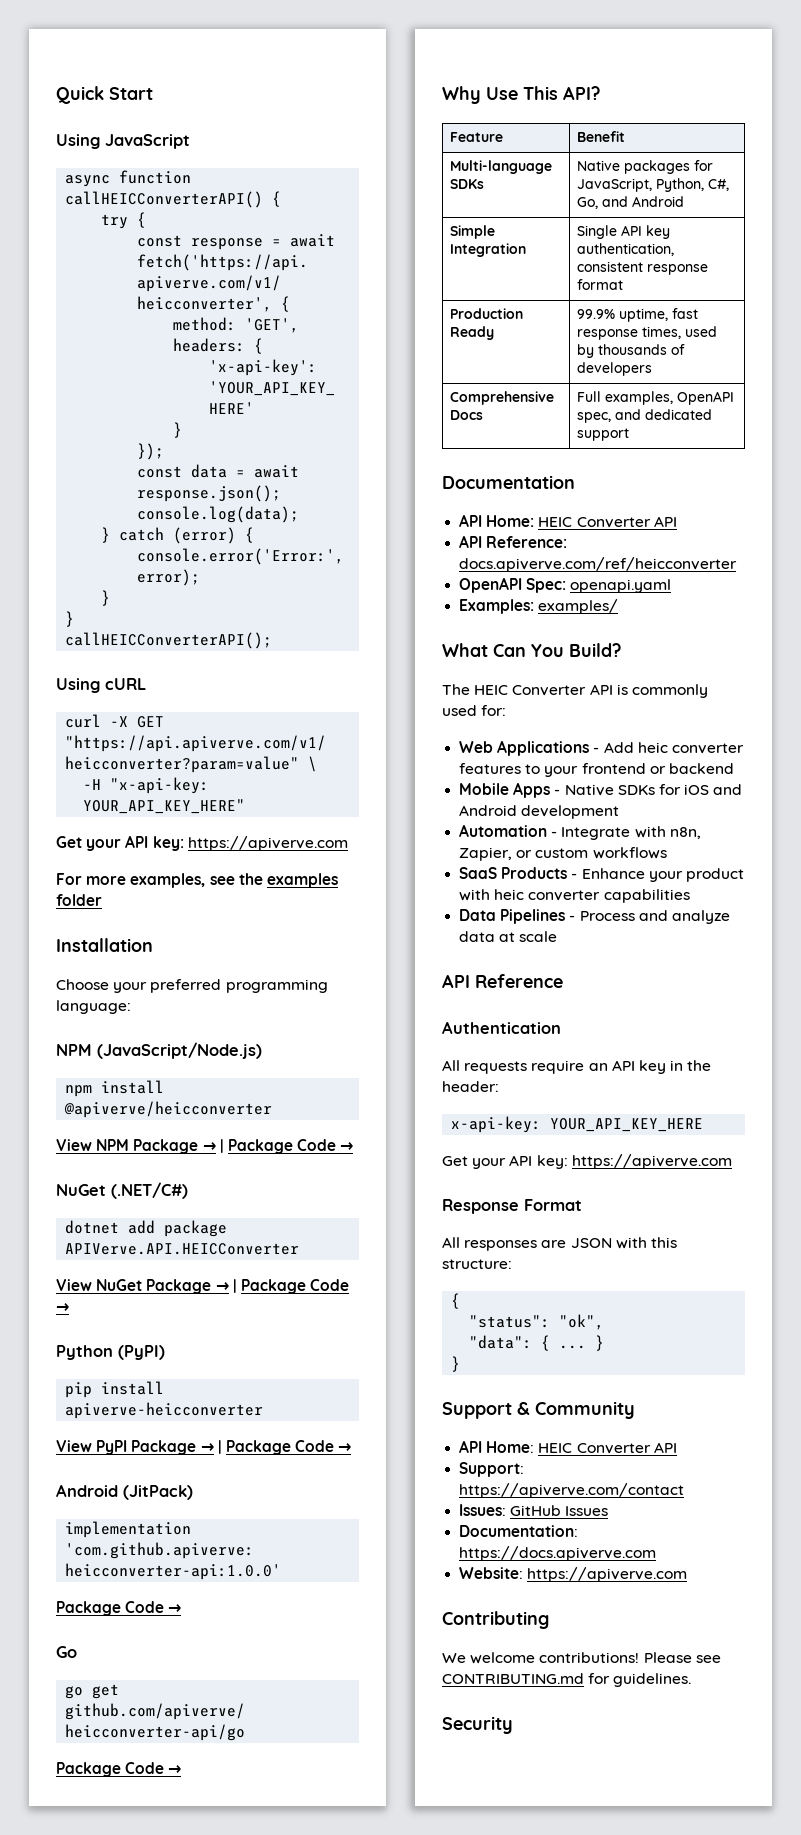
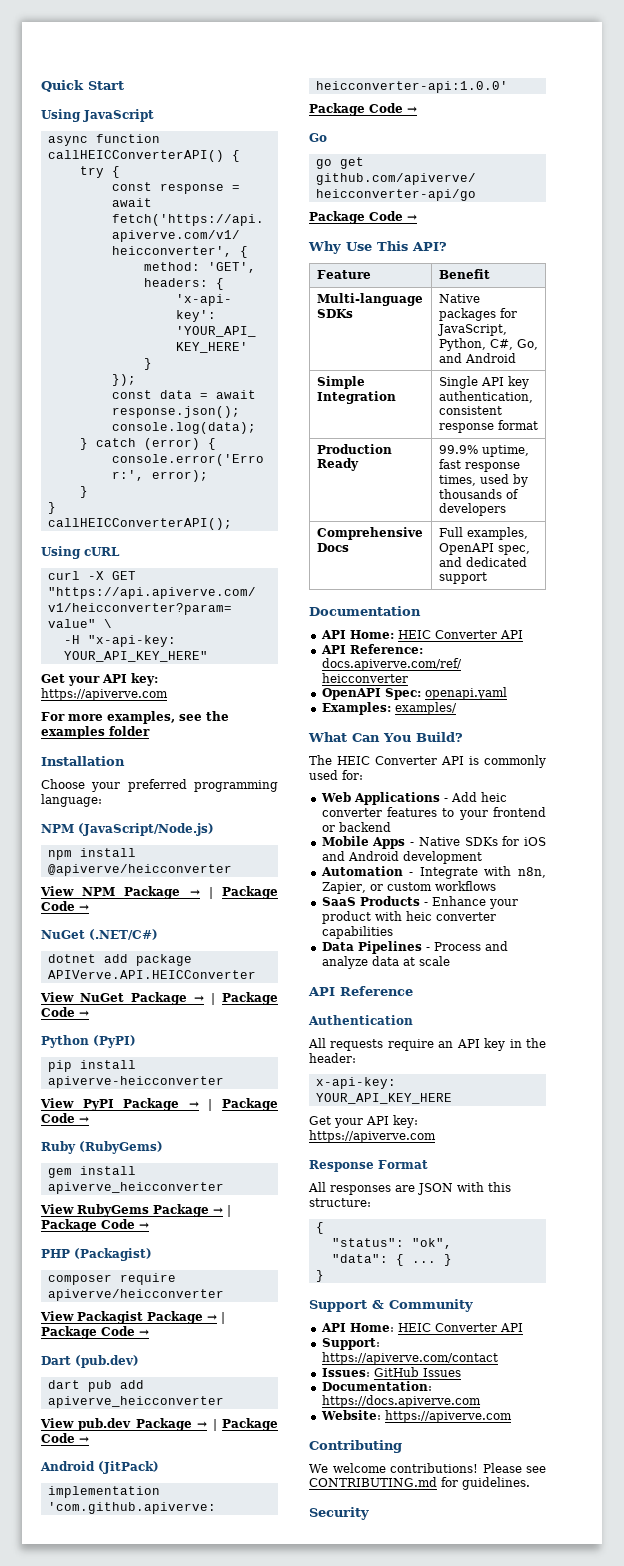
+ Ruby (RubyGems)
+ gem install apiverve_heicconverter
+ View RubyGems Package → | Package Code →
+ PHP (Packagist)
+ composer require apiverve/heicconverter
+ View Packagist Package → | Package Code →
+ Dart (pub.dev)
+ dart pub add apiverve_heicconverter
+ View pub.dev Package → | Package Code →

